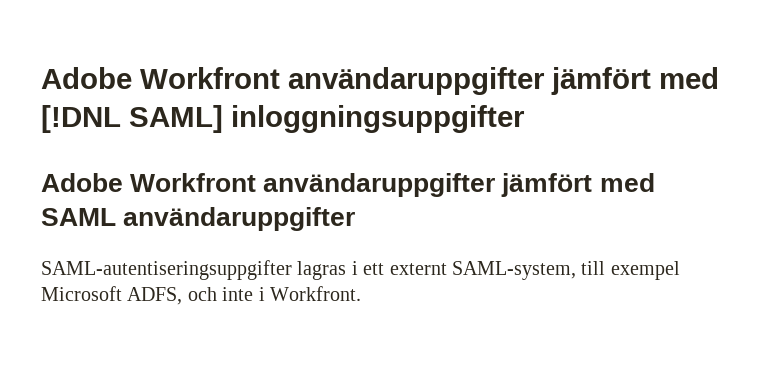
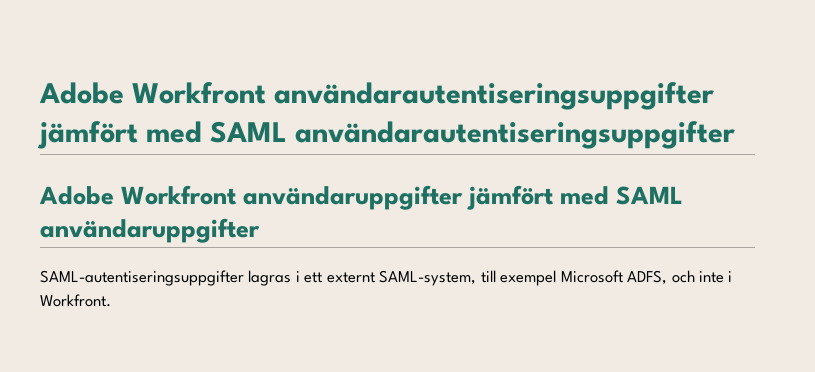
- Adobe Workfront användaruppgifter jämfört med [!DNL SAML] inloggningsuppgifter
+ Adobe Workfront användarautentiseringsuppgifter jämfört med SAML användarautentiseringsuppgifter

